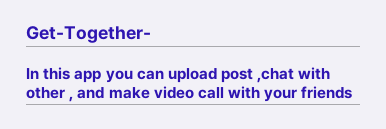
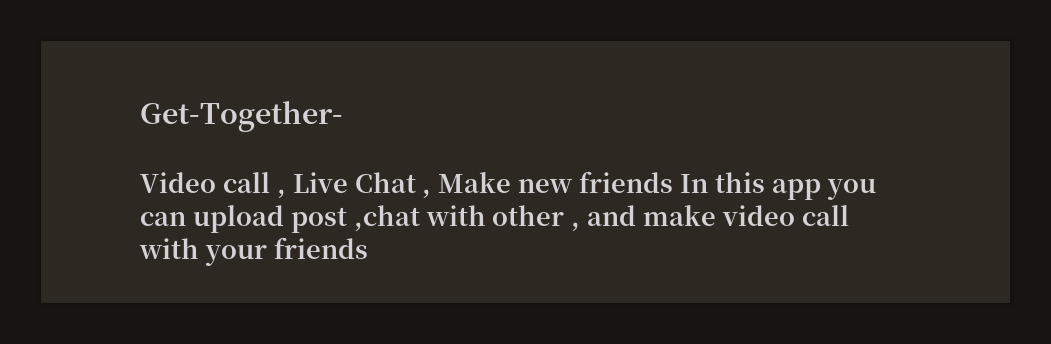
- In this app you can upload post ,chat with other , and make video call with your friends
+ Video call , Live Chat , Make new friends In this app you can upload post ,chat with other , and make video call with your friends

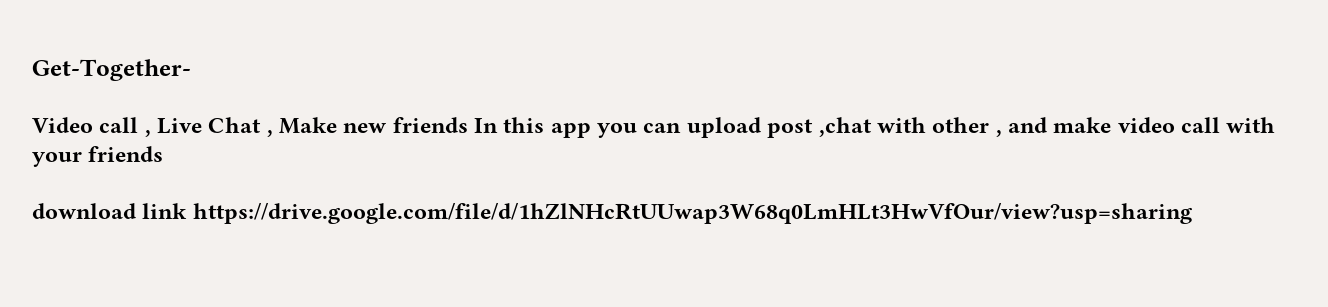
+ download link https://drive.google.com/file/d/1hZlNHcRtUUwap3W68q0LmHLt3HwVfOur/view?usp=sharing

